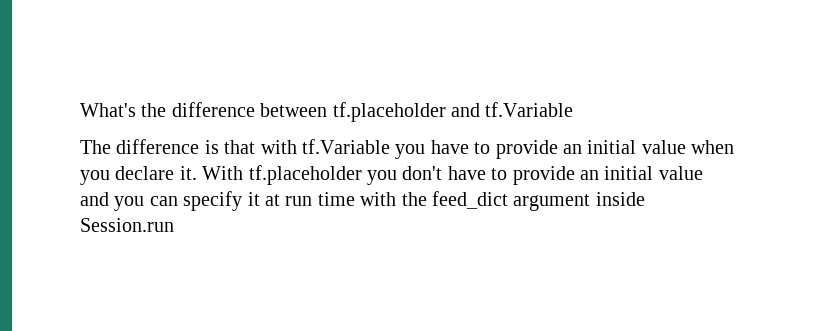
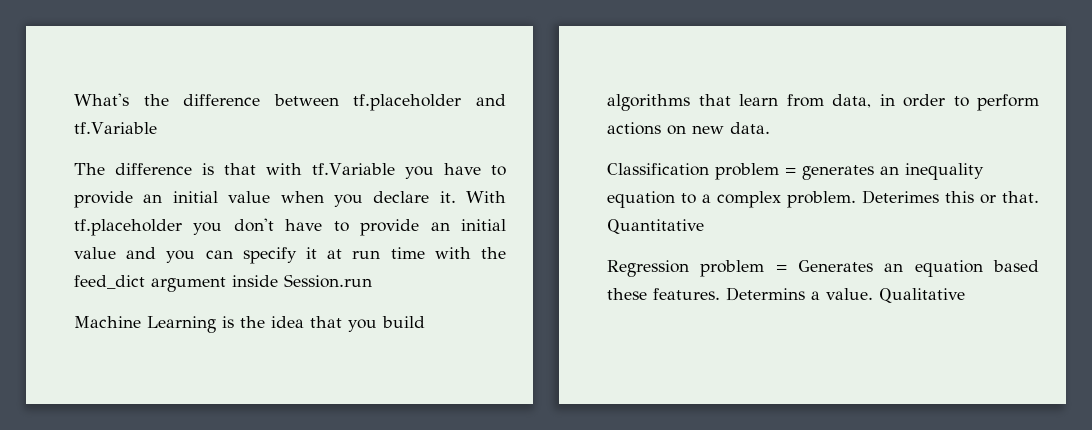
+ Machine Learning is the idea that you build algorithms that learn from data, in order to perform actions on new data.
+ Classification problem = generates an inequality equation to a complex problem. Deterimes this or that. Quantitative
+ Regression problem = Generates an equation based these features. Determins a value. Qualitative

